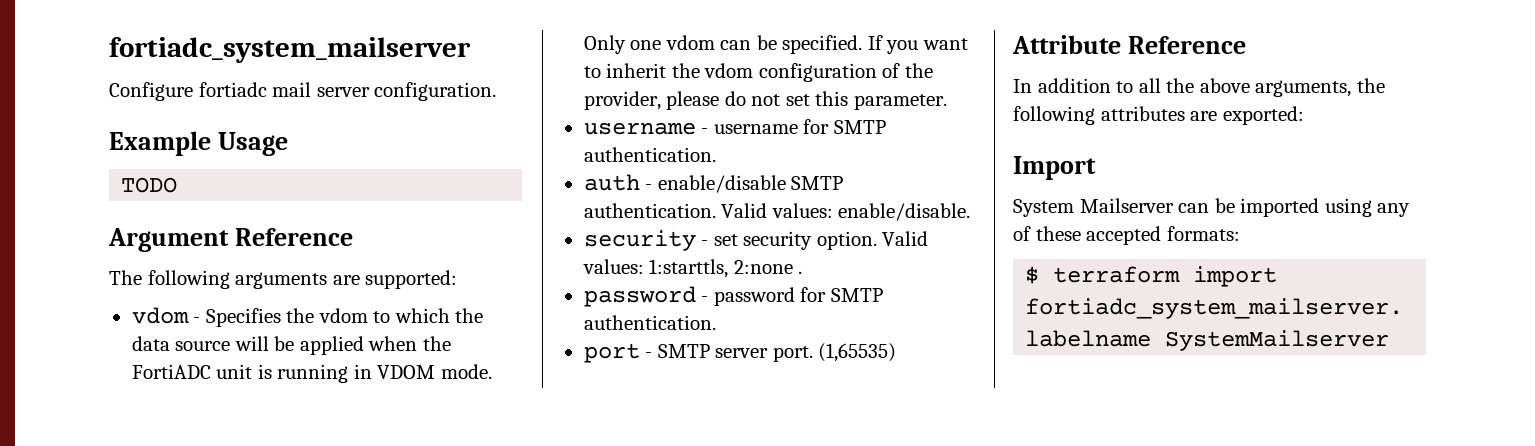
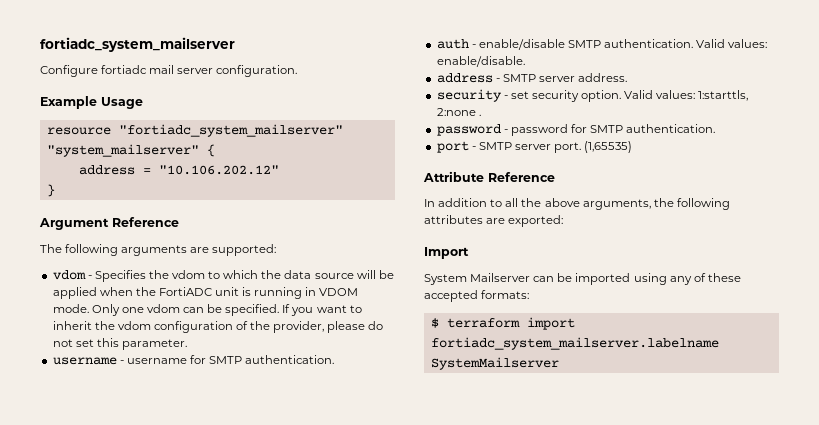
- TODO
+ resource "fortiadc_system_mailserver" "system_mailserver" {
+ address = "10.106.202.12"
+ }
+ address - SMTP server address.

